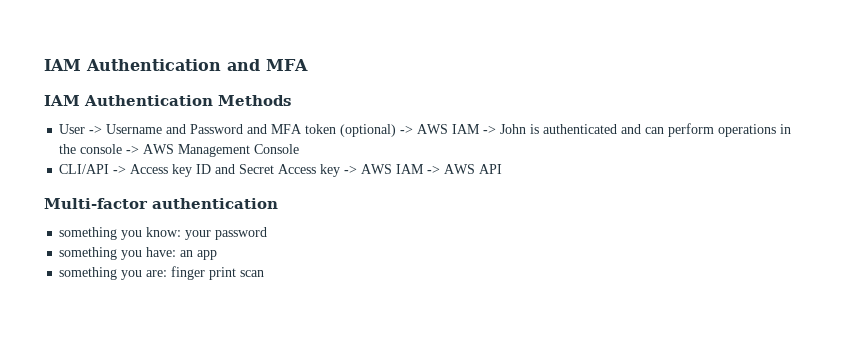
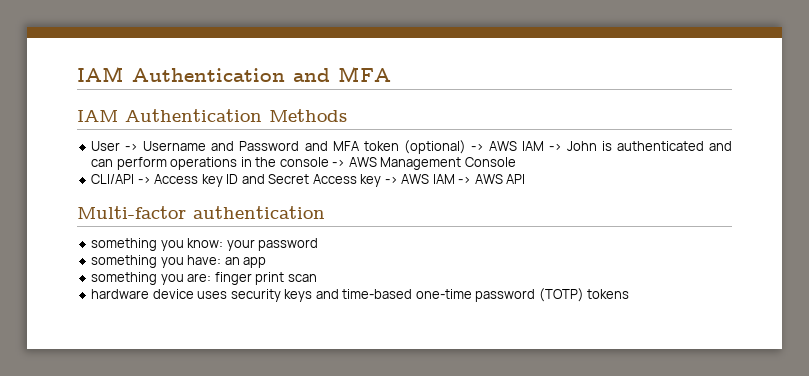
+ hardware device uses security keys and time-based one-time password (TOTP) tokens

